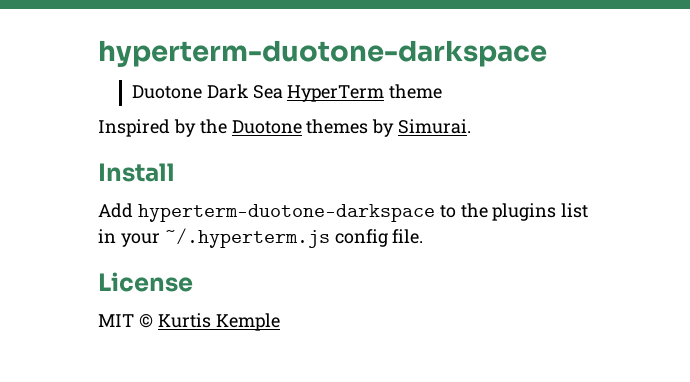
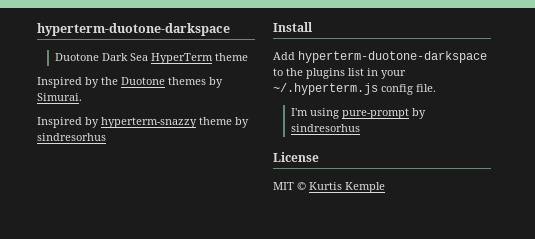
+ Inspired by hyperterm-snazzy theme by sindresorhus
+ I'm using pure-prompt by sindresorhus

